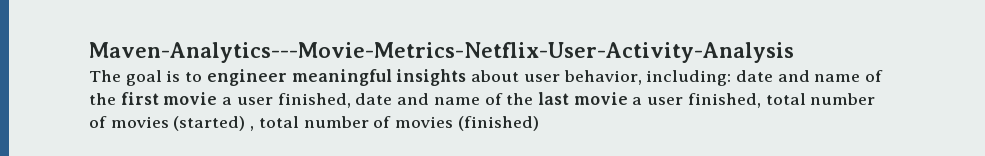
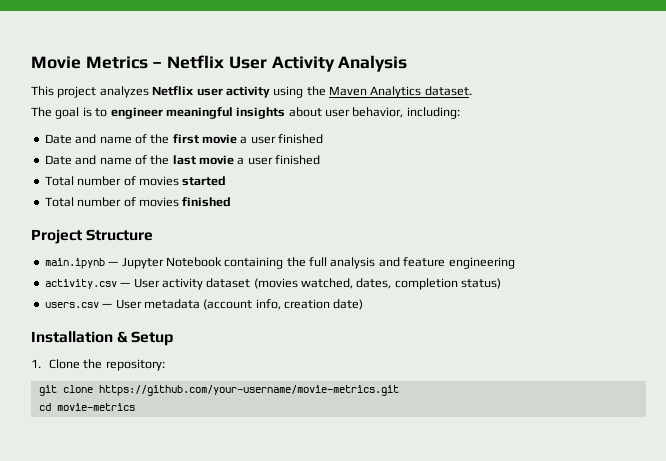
- Maven-Analytics---Movie-Metrics-Netflix-User-Activity-Analysis
+ Movie Metrics – Netflix User Activity Analysis
+ This project analyzes Netflix user activity using the Maven Analytics dataset.
- The goal is to engineer meaningful insights about user behavior, including: date and name of the first movie a user finished, date and name of the last movie a user finished, total number of movies (started) , total number of movies (finished)
+ The goal is to engineer meaningful insights about user behavior, including:
+ Date and name of the first movie a user finished
+ Date and name of the last movie a user finished
+ Total number of movies started
+ Total number of movies finished
+ Project Structure
+ main.ipynb — Jupyter Notebook containing the full analysis and feature engineering
+ activity.csv — User activity dataset (movies watched, dates, completion status)
+ users.csv — User metadata (account info, creation date)
+ Installation & Setup
+ 1. Clone the repository:
+ git clone https://github.com/your-username/movie-metrics.git
+ cd movie-metrics

